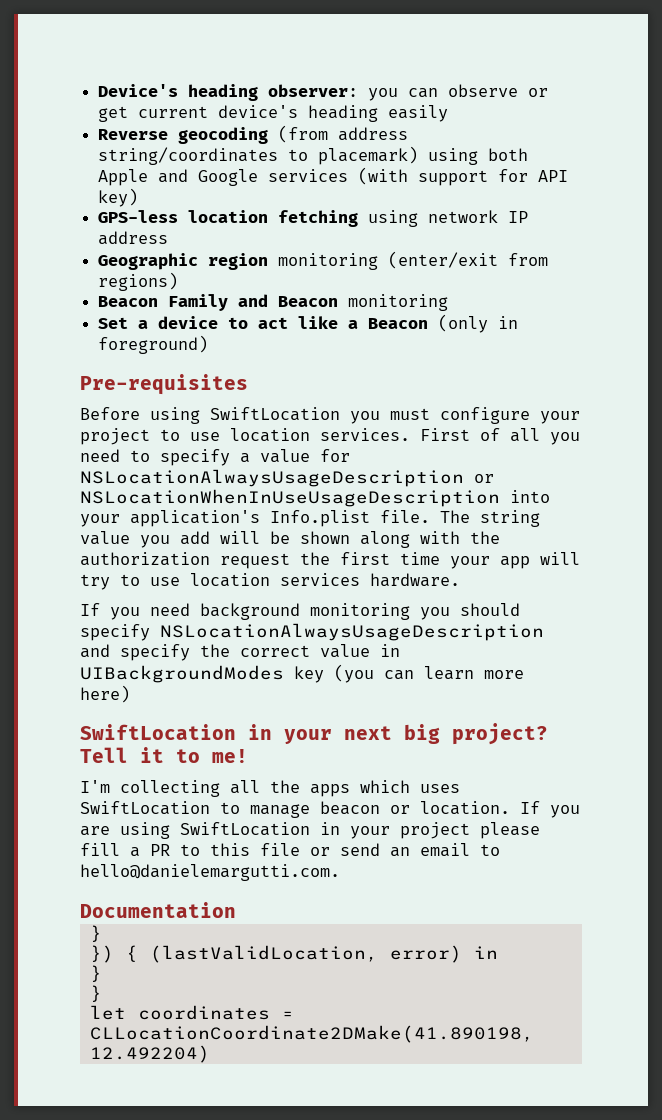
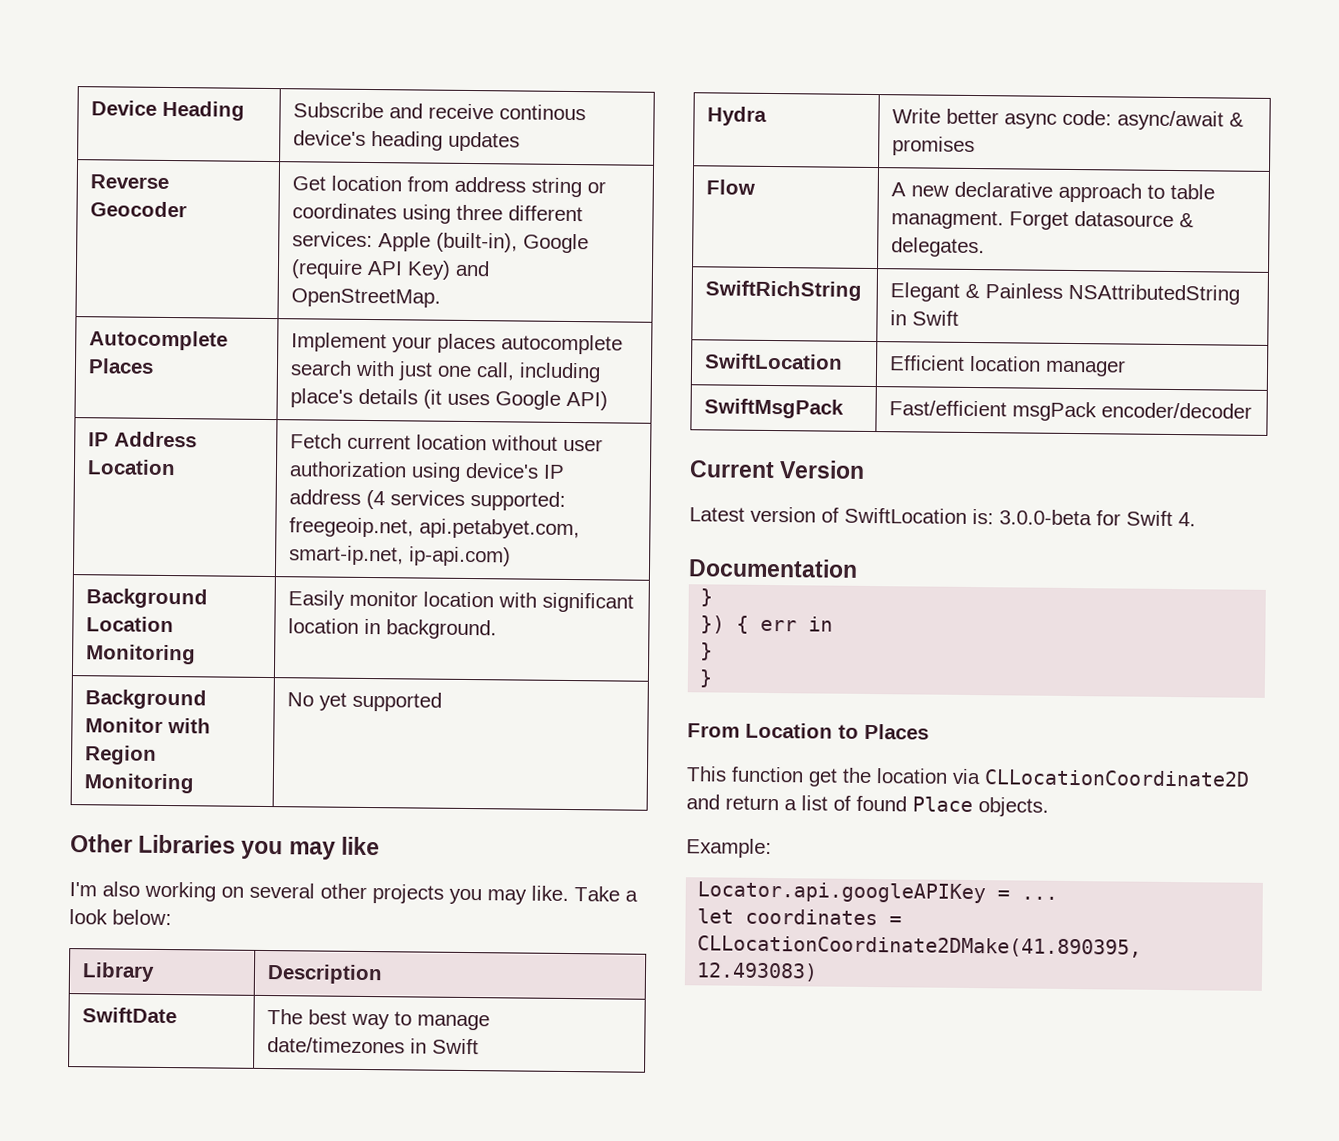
- Device's heading observer: you can observe or get current device's heading easily
- Reverse geocoding (from address string/coordinates to placemark) using both Apple and Google services (with support for API key)
- GPS-less location fetching using network IP address
- Geographic region monitoring (enter/exit from regions)
- Beacon Family and Beacon monitoring
- Set a device to act like a Beacon (only in foreground)
- Pre-requisites
- Before using SwiftLocation you must configure your project to use location services. First of all you need to specify a value for NSLocationAlwaysUsageDescription or NSLocationWhenInUseUsageDescription into your application's Info.plist file. The string value you add will be shown along with the authorization request the first time your app will try to use location services hardware.
- If you need background monitoring you should specify NSLocationAlwaysUsageDescription and specify the correct value in UIBackgroundModes key (you can learn more here)
- SwiftLocation in your next big project? Tell it to me!
- I'm collecting all the apps which uses SwiftLocation to manage beacon or location. If you are using SwiftLocation in your project please fill a PR to this file or send an email to hello@danielemargutti.com.
+ Device Heading | Subscribe and receive continous device's heading updates
+ Reverse Geocoder | Get location from address string or coordinates using three different services: Apple (built-in), Google (require API Key) and OpenStreetMap.
+ Autocomplete Places | Implement your places autocomplete search with just one call, including place's details (it uses Google API)
+ IP Address Location | Fetch current location without user authorization using device's IP address (4 services supported: freegeoip.net, api.petabyet.com, smart-ip.net, ip-api.com)
+ Background Location Monitoring | Easily monitor location with significant location in background.
+ Background Monitor with Region Monitoring | No yet supported
+ Other Libraries you may like
+ I'm also working on several other projects you may like. Take a look below:
+ Library | Description
+ SwiftDate | The best way to manage date/timezones in Swift
+ Hydra | Write better async code: async/await & promises
+ Flow | A new declarative approach to table managment. Forget datasource & delegates.
+ SwiftRichString | Elegant & Painless NSAttributedString in Swift
+ SwiftLocation | Efficient location manager
+ SwiftMsgPack | Fast/efficient msgPack encoder/decoder
+ Current Version
+ Latest version of SwiftLocation is: 3.0.0-beta for Swift 4.
- }) { (lastValidLocation, error) in
+ }) { err in
+ From Location to Places
+ This function get the location via CLLocationCoordinate2D and return a list of found Place objects.
+ Example:
+ Locator.api.googleAPIKey = ...
- let coordinates = CLLocationCoordinate2DMake(41.890198, 12.492204)
+ let coordinates = CLLocationCoordinate2DMake(41.890395, 12.493083)

